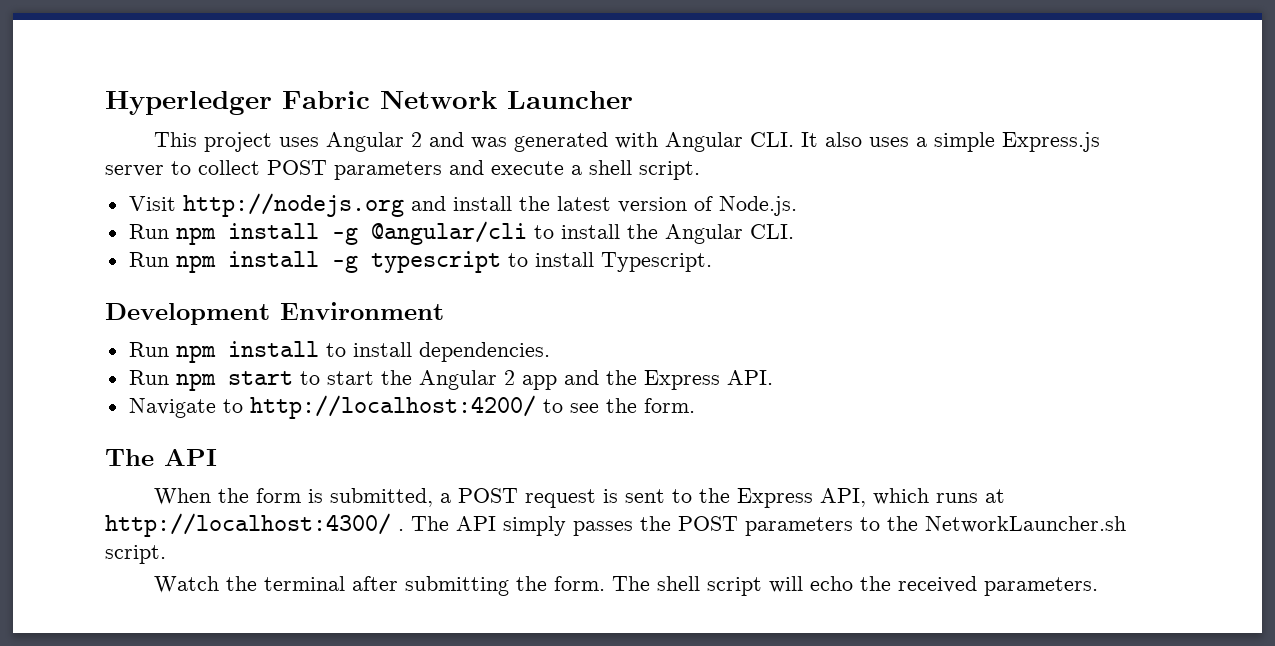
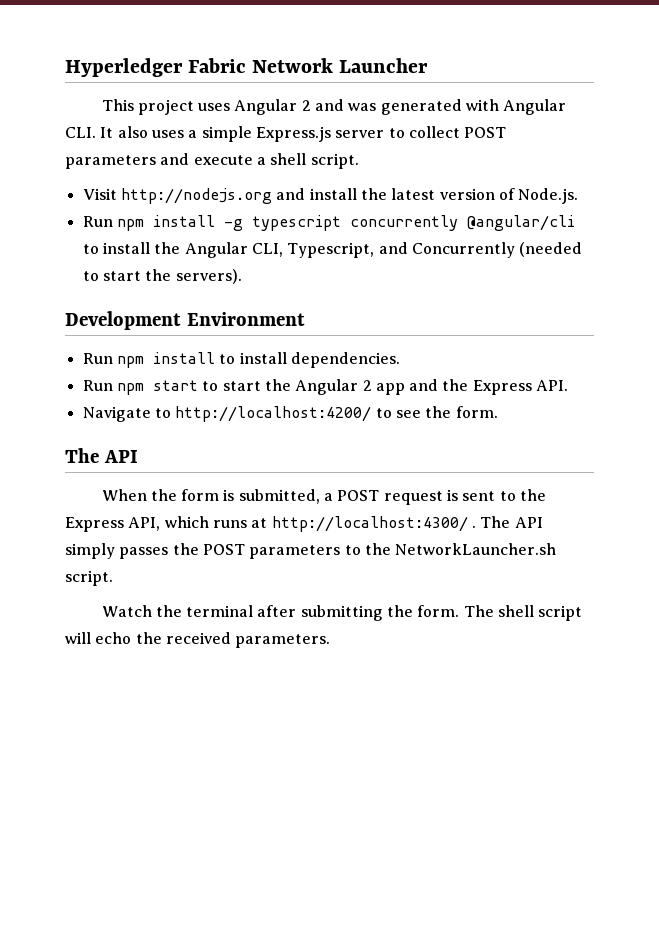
- Run npm install -g @angular/cli to install the Angular CLI.
- Run npm install -g typescript to install Typescript.
+ Run npm install -g typescript concurrently @angular/cli to install the Angular CLI, Typescript, and Concurrently (needed to start the servers).

